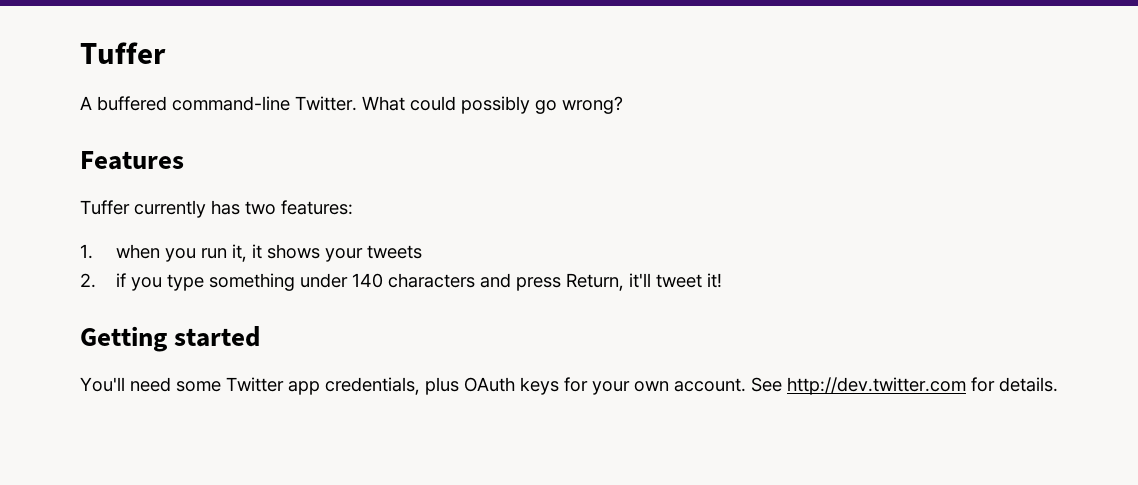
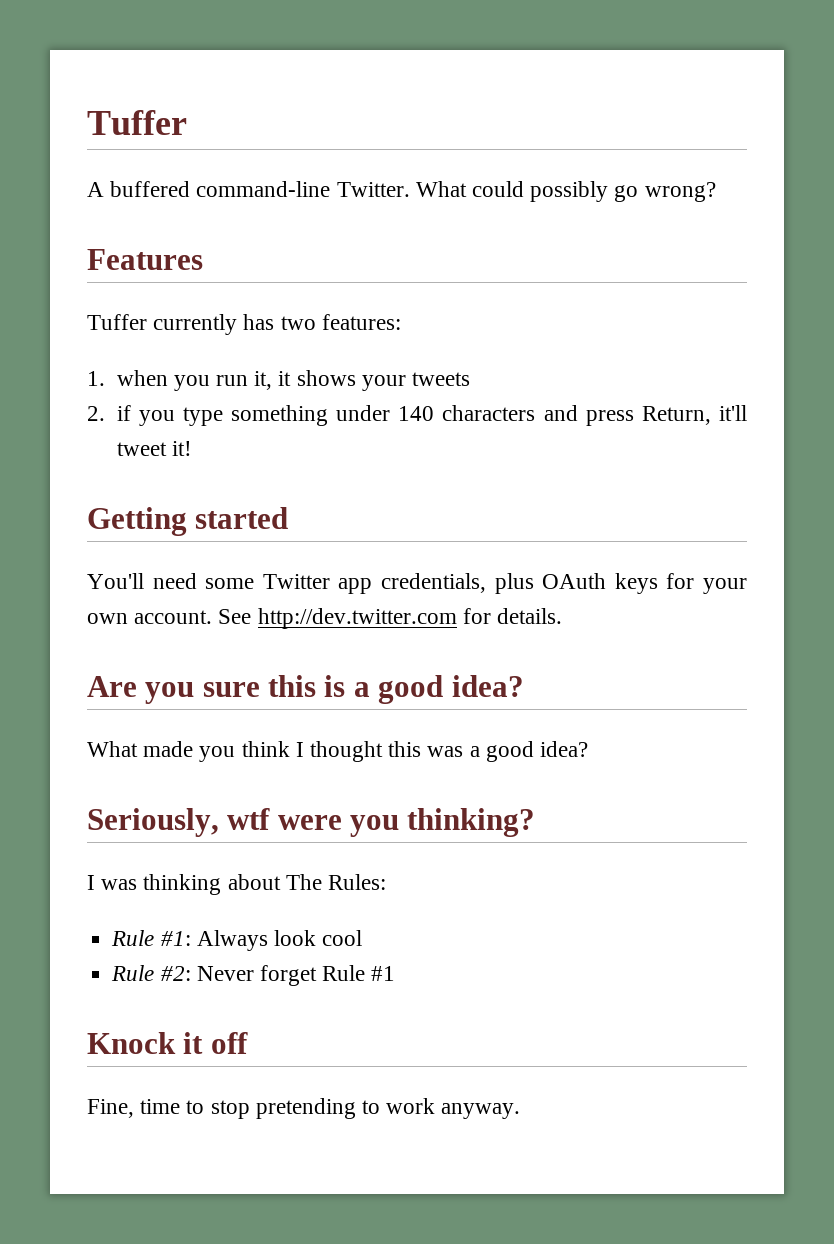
+ Are you sure this is a good idea?
+ What made you think I thought this was a good idea?
+ Seriously, wtf were you thinking?
+ I was thinking about The Rules:
+ Rule #1: Always look cool
+ Rule #2: Never forget Rule #1
+ Knock it off
+ Fine, time to stop pretending to work anyway.

